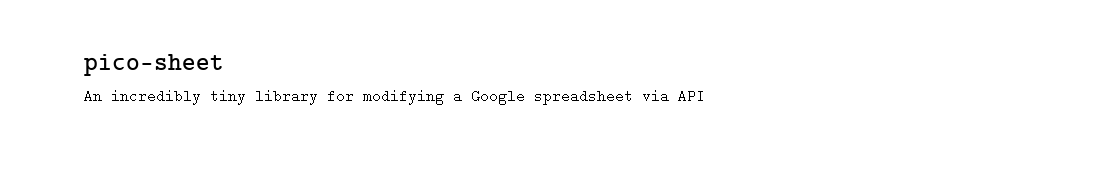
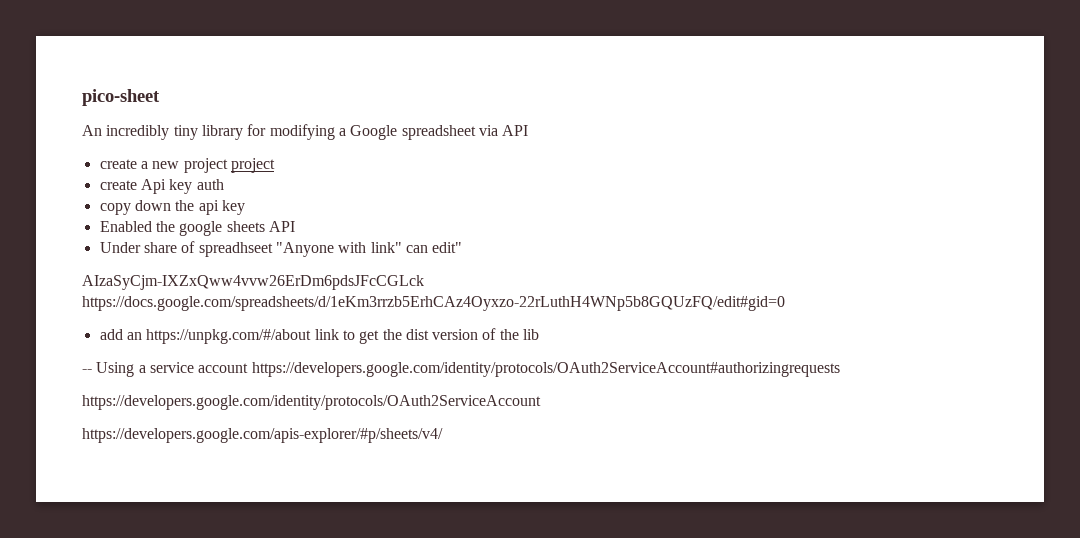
+ create a new project project
+ create Api key auth
+ copy down the api key
+ Enabled the google sheets API
+ Under share of spreadhseet "Anyone with link" can edit"
+ AIzaSyCjm-IXZxQww4vvw26ErDm6pdsJFcCGLck https://docs.google.com/spreadsheets/d/1eKm3rrzb5ErhCAz4Oyxzo-22rLuthH4WNp5b8GQUzFQ/edit#gid=0
+ add an https://unpkg.com/#/about link to get the dist version of the lib
+ -- Using a service account https://developers.google.com/identity/protocols/OAuth2ServiceAccount#authorizingrequests
+ https://developers.google.com/identity/protocols/OAuth2ServiceAccount
+ https://developers.google.com/apis-explorer/#p/sheets/v4/

